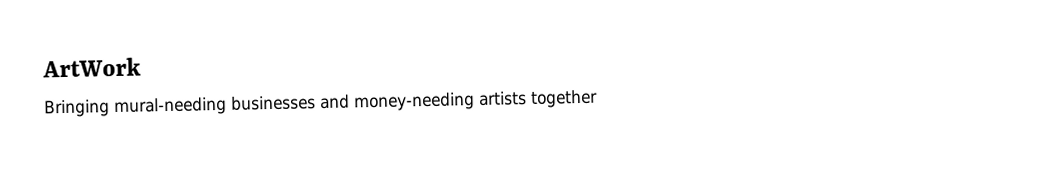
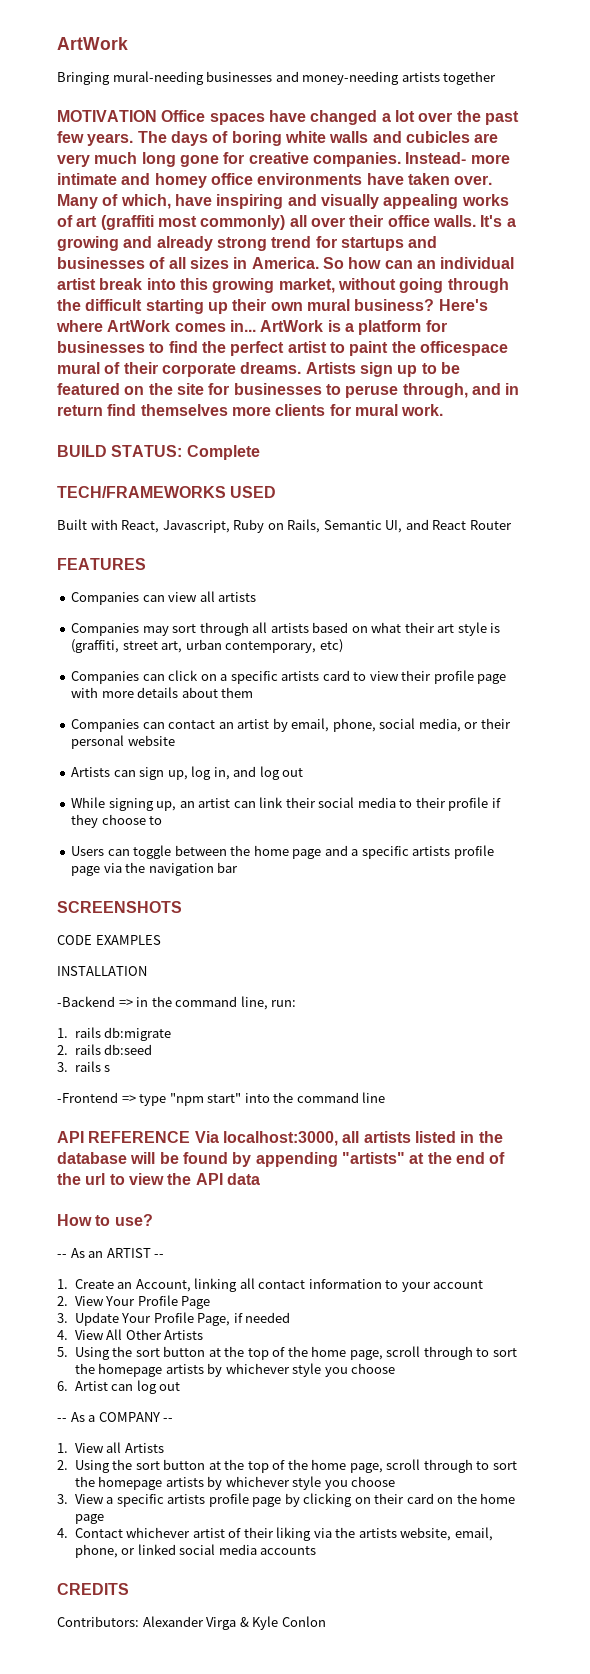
+ MOTIVATION Office spaces have changed a lot over the past few years. The days of boring white walls and cubicles are very much long gone for creative companies. Instead- more intimate and homey office environments have taken over. Many of which, have inspiring and visually appealing works of art (graffiti most commonly) all over their office walls. It's a growing and already strong trend for startups and businesses of all sizes in America. So how can an individual artist break into this growing market, without going through the difficult starting up their own mural business? Here's where ArtWork comes in... ArtWork is a platform for businesses to find the perfect artist to paint the officespace mural of their corporate dreams. Artists sign up to be featured on the site for businesses to peruse through, and in return find themselves more clients for mural work.
+ BUILD STATUS: Complete
+ TECH/FRAMEWORKS USED
+ Built with React, Javascript, Ruby on Rails, Semantic UI, and React Router
+ FEATURES
+ Companies can view all artists
+ Companies may sort through all artists based on what their art style is (graffiti, street art, urban contemporary, etc)
+ Companies can click on a specific artists card to view their profile page with more details about them
+ Companies can contact an artist by email, phone, social media, or their personal website
+ Artists can sign up, log in, and log out
+ While signing up, an artist can link their social media to their profile if they choose to
+ Users can toggle between the home page and a specific artists profile page via the navigation bar
+ SCREENSHOTS
+ CODE EXAMPLES
+ INSTALLATION
+ -Backend => in the command line, run:
+ 1. rails db:migrate
+ 2. rails db:seed
+ 3. rails s
+ -Frontend => type "npm start" into the command line
+ API REFERENCE Via localhost:3000, all artists listed in the database will be found by appending "artists" at the end of the url to view the API data
+ How to use?
+ -- As an ARTIST --
+ 1. Create an Account, linking all contact information to your account
+ 2. View Your Profile Page
+ 3. Update Your Profile Page, if needed
+ 4. View All Other Artists
+ 5. Using the sort button at the top of the home page, scroll through to sort the homepage artists by whichever style you choose
+ 6. Artist can log out
+ -- As a COMPANY --
+ 1. View all Artists
+ 2. Using the sort button at the top of the home page, scroll through to sort the homepage artists by whichever style you choose
+ 3. View a specific artists profile page by clicking on their card on the home page
+ 4. Contact whichever artist of their liking via the artists website, email, phone, or linked social media accounts
+ CREDITS
+ Contributors: Alexander Virga & Kyle Conlon

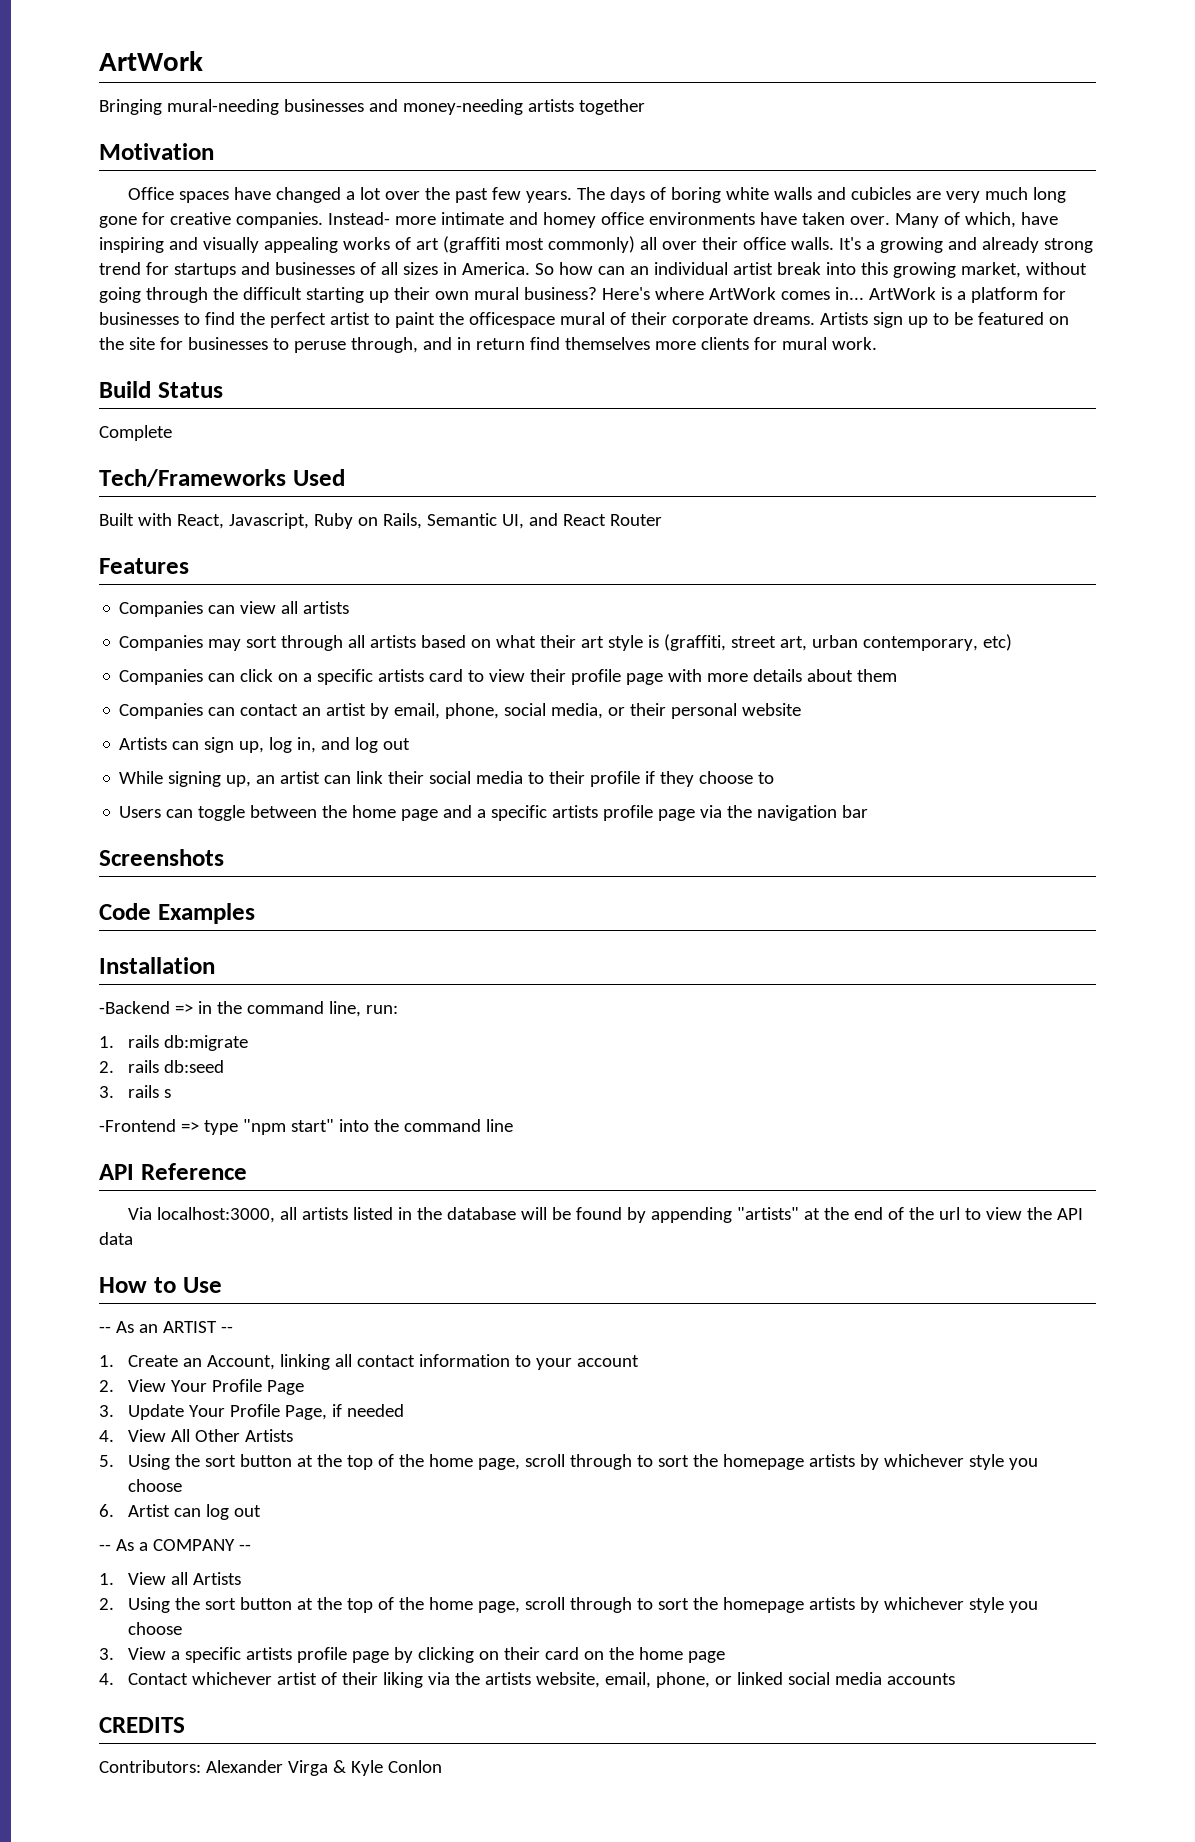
- MOTIVATION Office spaces have changed a lot over the past few years.
+ Motivation
+ Office spaces have changed a lot over the past few years.
- BUILD STATUS: Complete
+ Build Status
+ Complete
- TECH/FRAMEWORKS USED
+ Tech/Frameworks Used
- FEATURES
+ Features
- SCREENSHOTS
- CODE EXAMPLES
- INSTALLATION
+ Screenshots
+ Code Examples
+ Installation
- API REFERENCE Via localhost:3000, all artists listed in the database will be found by appending "artists" at the end of the url to view the API data
+ API Reference
+ Via localhost:3000, all artists listed in the database will be found by appending "artists" at the end of the url to view the API data
- How to use?
+ How to Use

